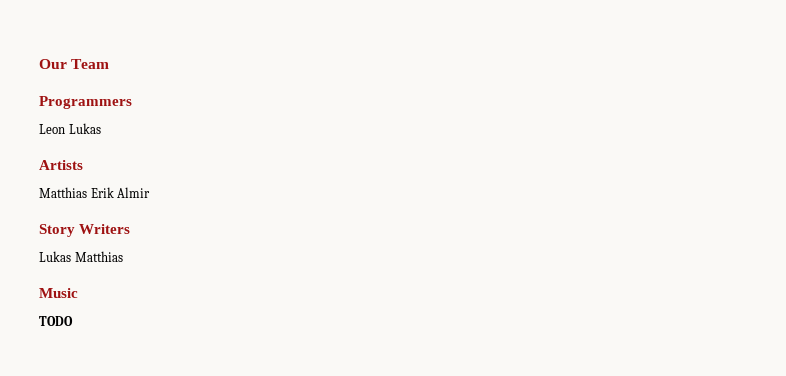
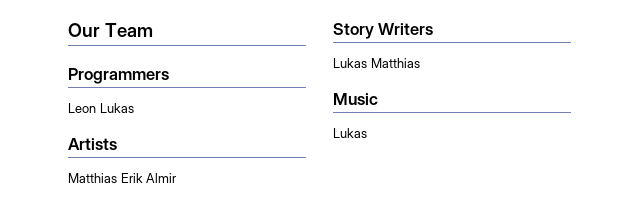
  Music
- TODO
+ Lukas

